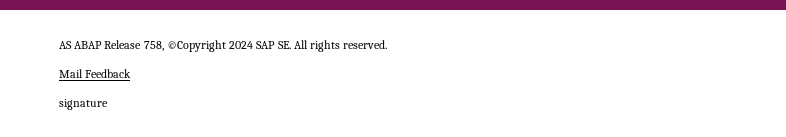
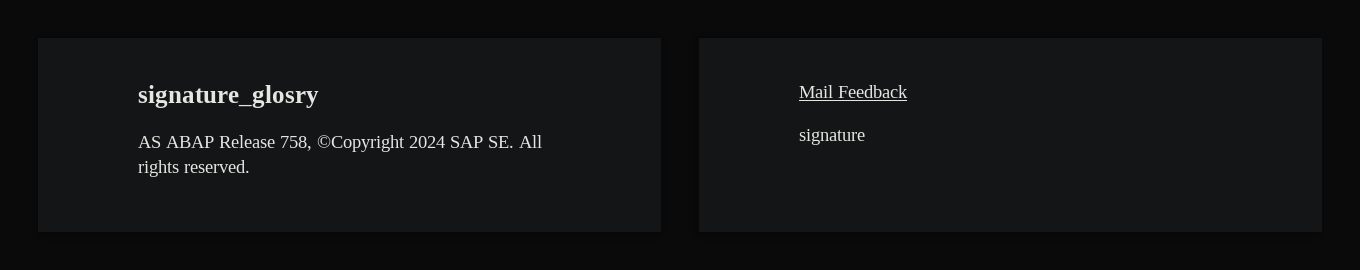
+ signature_glosry

